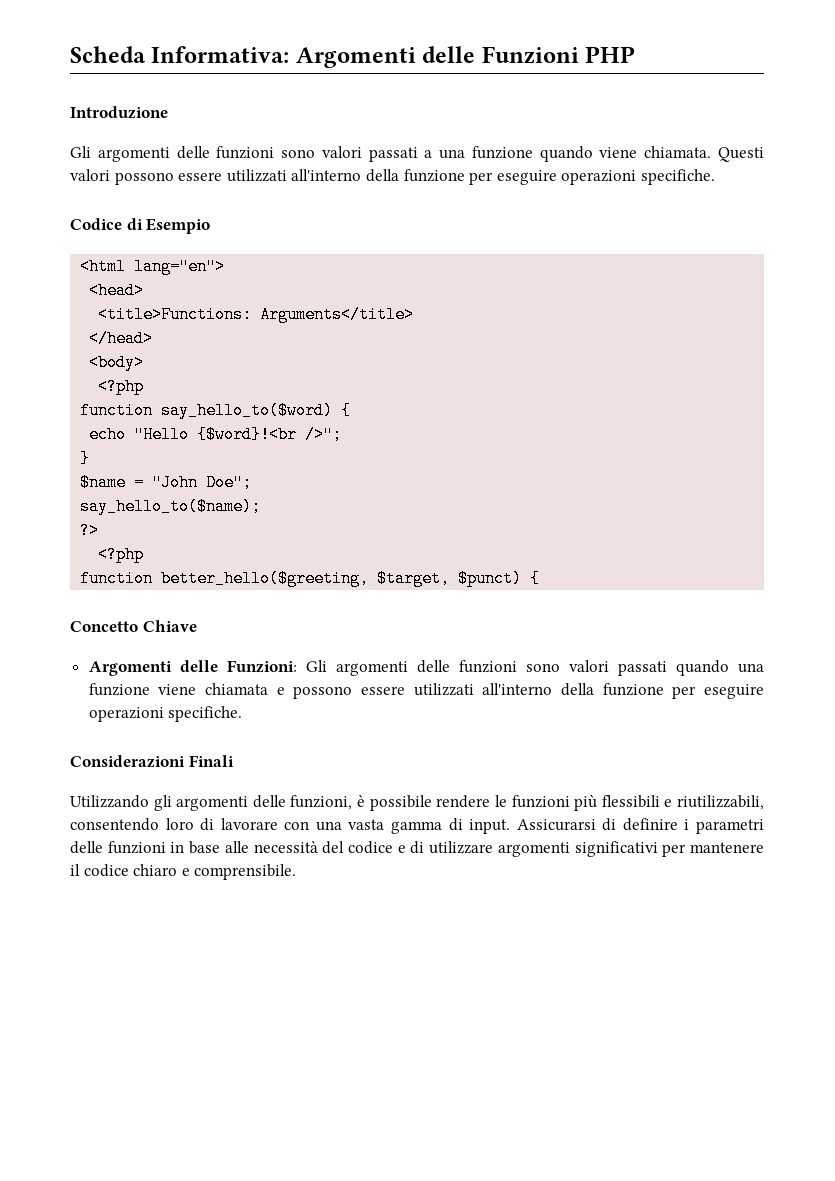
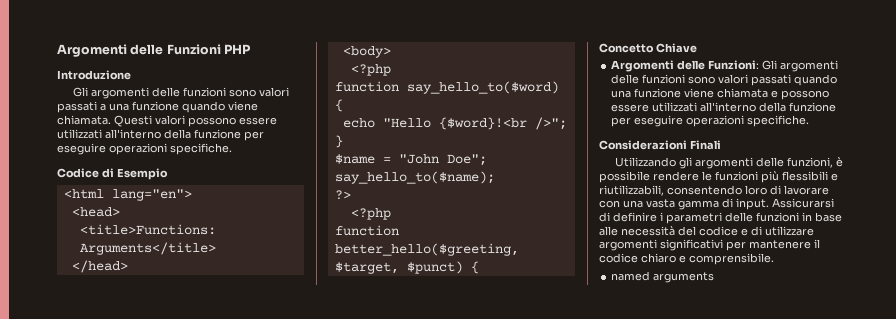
- Scheda Informativa: Argomenti delle Funzioni PHP
+ Argomenti delle Funzioni PHP
+ named arguments

